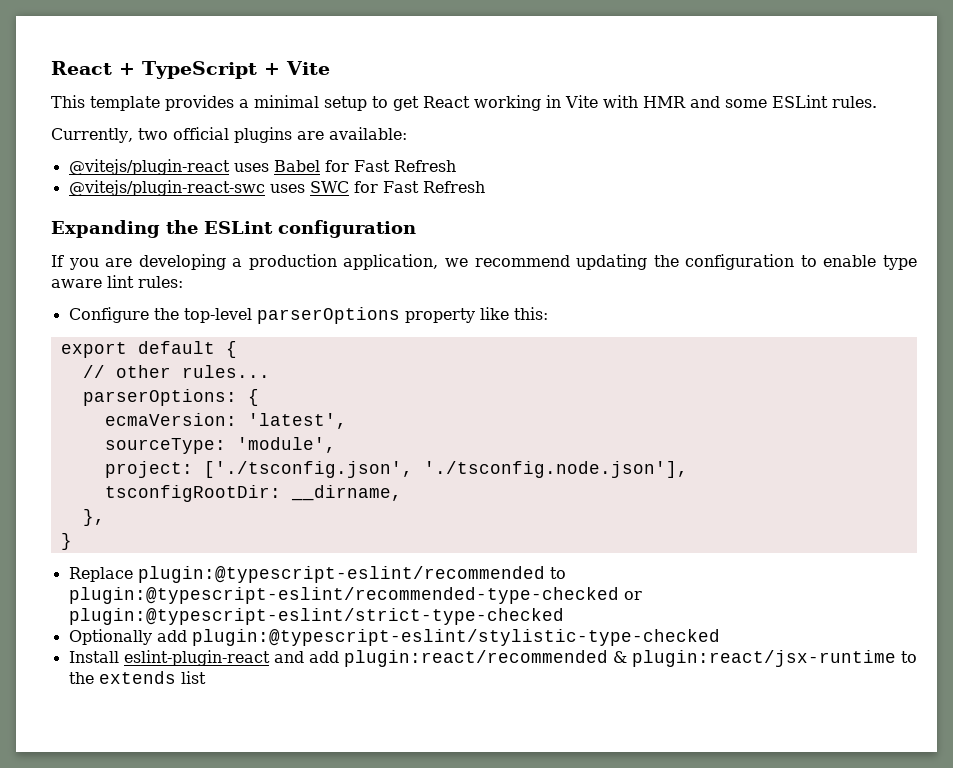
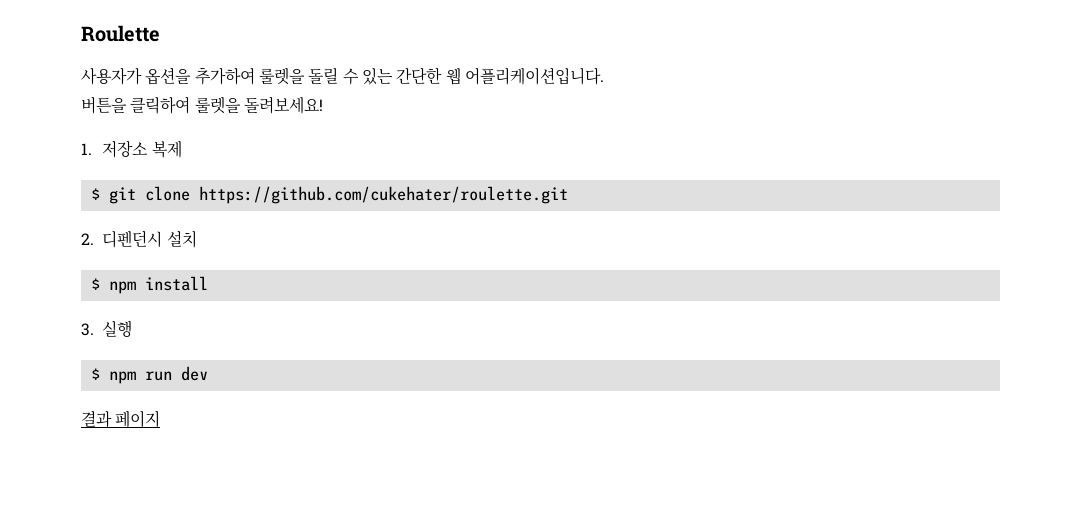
- React + TypeScript + Vite
- This template provides a minimal setup to get React working in Vite with HMR and some ESLint rules.
- Currently, two official plugins are available:
- @vitejs/plugin-react uses Babel for Fast Refresh
- @vitejs/plugin-react-swc uses SWC for Fast Refresh
- Expanding the ESLint configuration
- If you are developing a production application, we recommend updating the configuration to enable type aware lint rules:
- Configure the top-level parserOptions property like this:
- export default {
- // other rules...
- parserOptions: {
- ecmaVersion: 'latest',
- sourceType: 'module',
- project: ['./tsconfig.json', './tsconfig.node.json'],
- tsconfigRootDir: __dirname,
- },
- }
- Replace plugin:@typescript-eslint/recommended to plugin:@typescript-eslint/recommended-type-checked or plugin:@typescript-eslint/strict-type-checked
- Optionally add plugin:@typescript-eslint/stylistic-type-checked
- Install eslint-plugin-react and add plugin:react/recommended & plugin:react/jsx-runtime to the extends list
+ Roulette
+ 사용자가 옵션을 추가하여 룰렛을 돌릴 수 있는 간단한 웹 어플리케이션입니다.
+ 버튼을 클릭하여 룰렛을 돌려보세요!
+ 1. 저장소 복제
+ $ git clone https://github.com/cukehater/roulette.git
+ 2. 디펜던시 설치
+ $ npm install
+ 3. 실행
+ $ npm run dev
+ 결과 페이지

